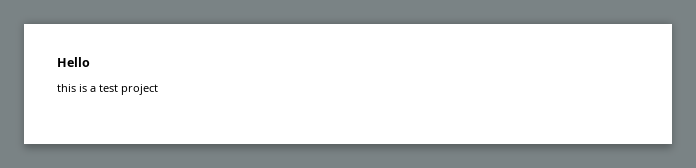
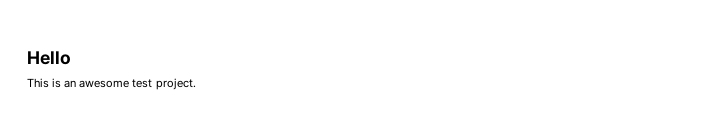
- this is a test project
+ This is an awesome test project.

